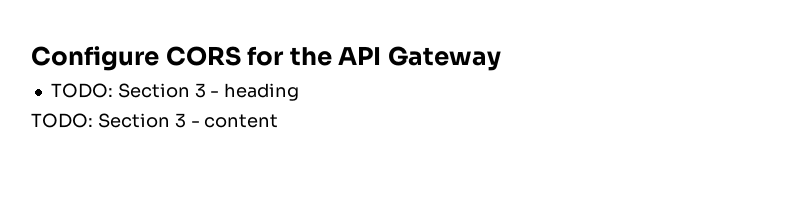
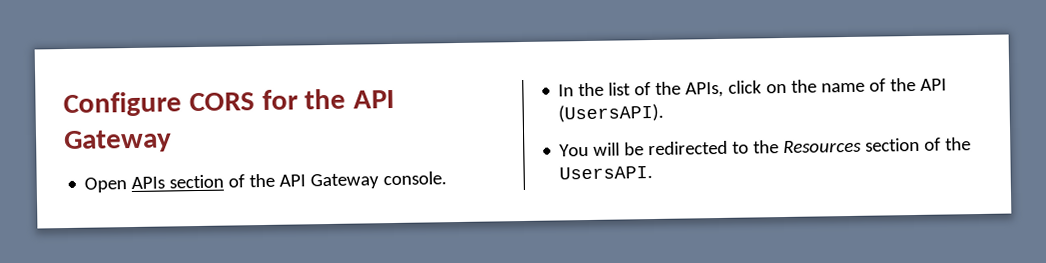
- TODO: Section 3 - heading
- TODO: Section 3 - content
+ Open APIs section of the API Gateway console.
+ In the list of the APIs, click on the name of the API (UsersAPI).
+ You will be redirected to the Resources section of the UsersAPI.

